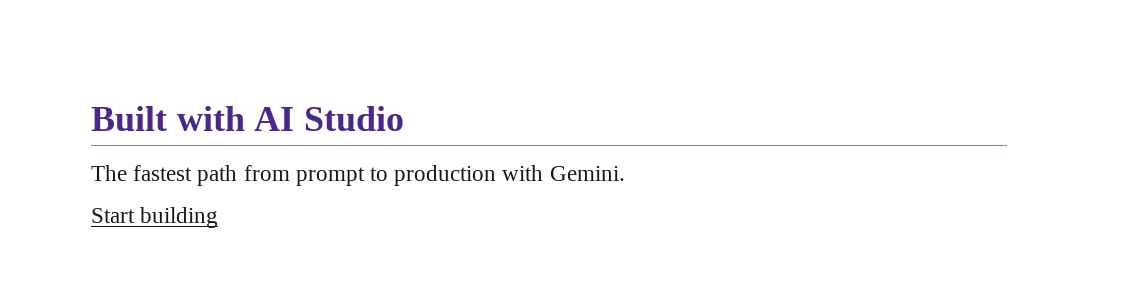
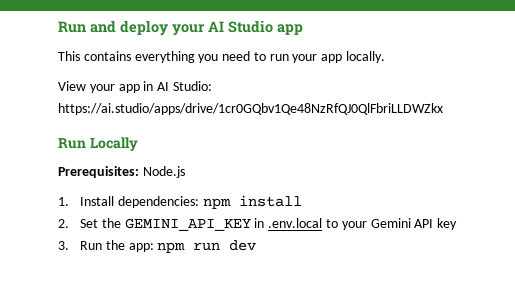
- Built with AI Studio
- The fastest path from prompt to production with Gemini.
- Start building
+ Run and deploy your AI Studio app
+ This contains everything you need to run your app locally.
+ View your app in AI Studio: https://ai.studio/apps/drive/1cr0GQbv1Qe48NzRfQJ0QlFbriLLDWZkx
+ Run Locally
+ Prerequisites: Node.js
+ 1. Install dependencies: npm install
+ 2. Set the GEMINI_API_KEY in .env.local to your Gemini API key
+ 3. Run the app: npm run dev

